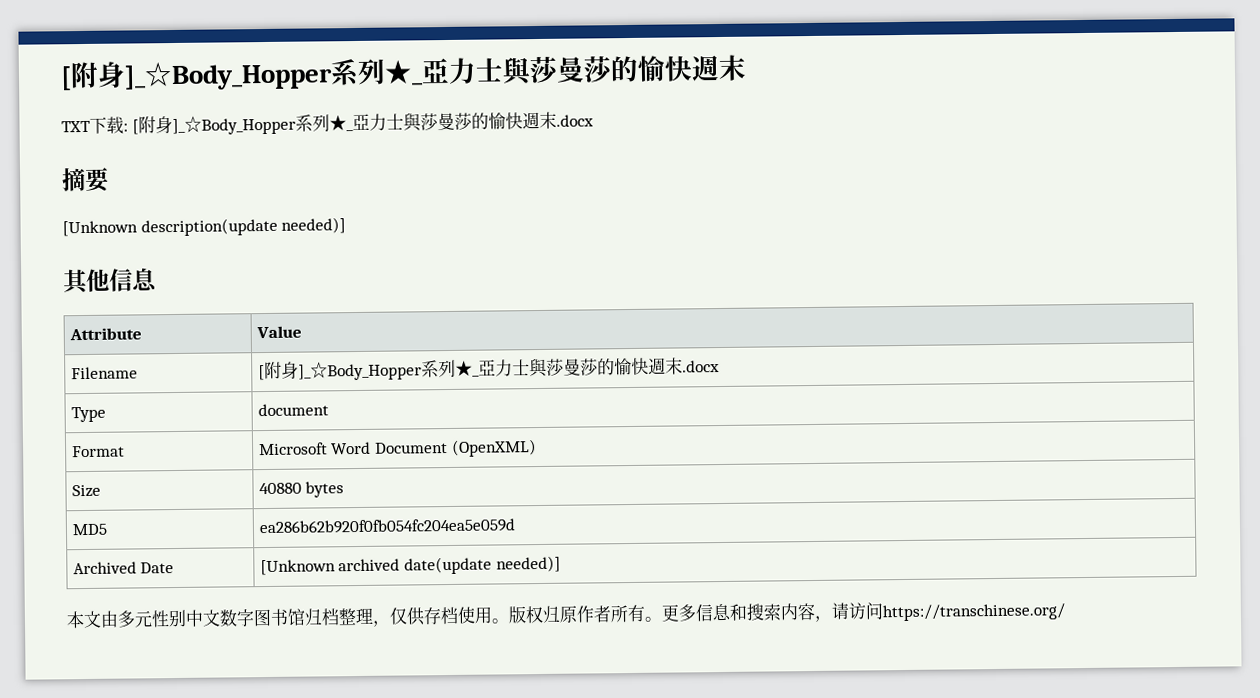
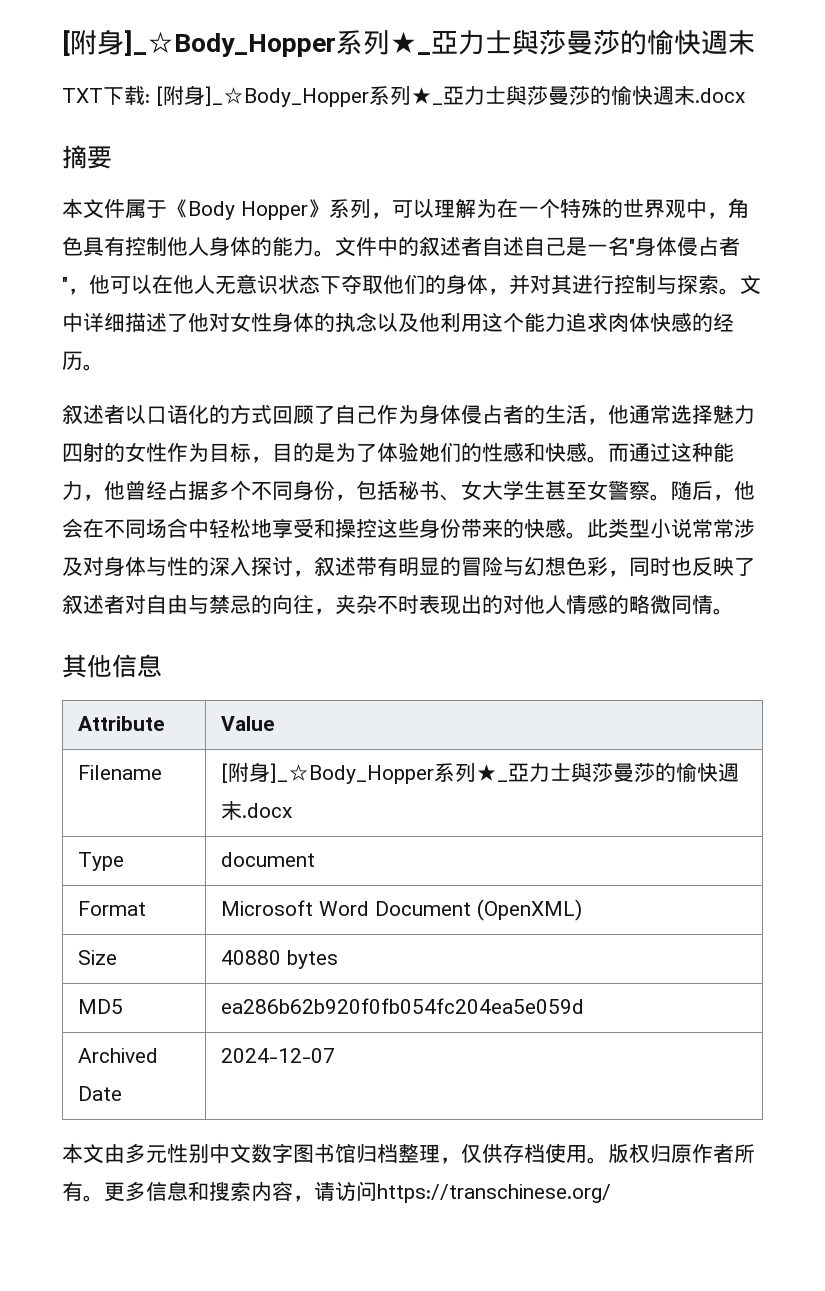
- [Unknown description(update needed)]
+ 本文件属于《Body Hopper》系列，可以理解为在一个特殊的世界观中，角色具有控制他人身体的能力。文件中的叙述者自述自己是一名"身体侵占者"，他可以在他人无意识状态下夺取他们的身体，并对其进行控制与探索。文中详细描述了他对女性身体的执念以及他利用这个能力追求肉体快感的经历。
+ 叙述者以口语化的方式回顾了自己作为身体侵占者的生活，他通常选择魅力四射的女性作为目标，目的是为了体验她们的性感和快感。而通过这种能力，他曾经占据多个不同身份，包括秘书、女大学生甚至女警察。随后，他会在不同场合中轻松地享受和操控这些身份带来的快感。此类型小说常常涉及对身体与性的深入探讨，叙述带有明显的冒险与幻想色彩，同时也反映了叙述者对自由与禁忌的向往，夹杂不时表现出的对他人情感的略微同情。
- Archived Date | [Unknown archived date(update needed)]
+ Archived Date | 2024-12-07

